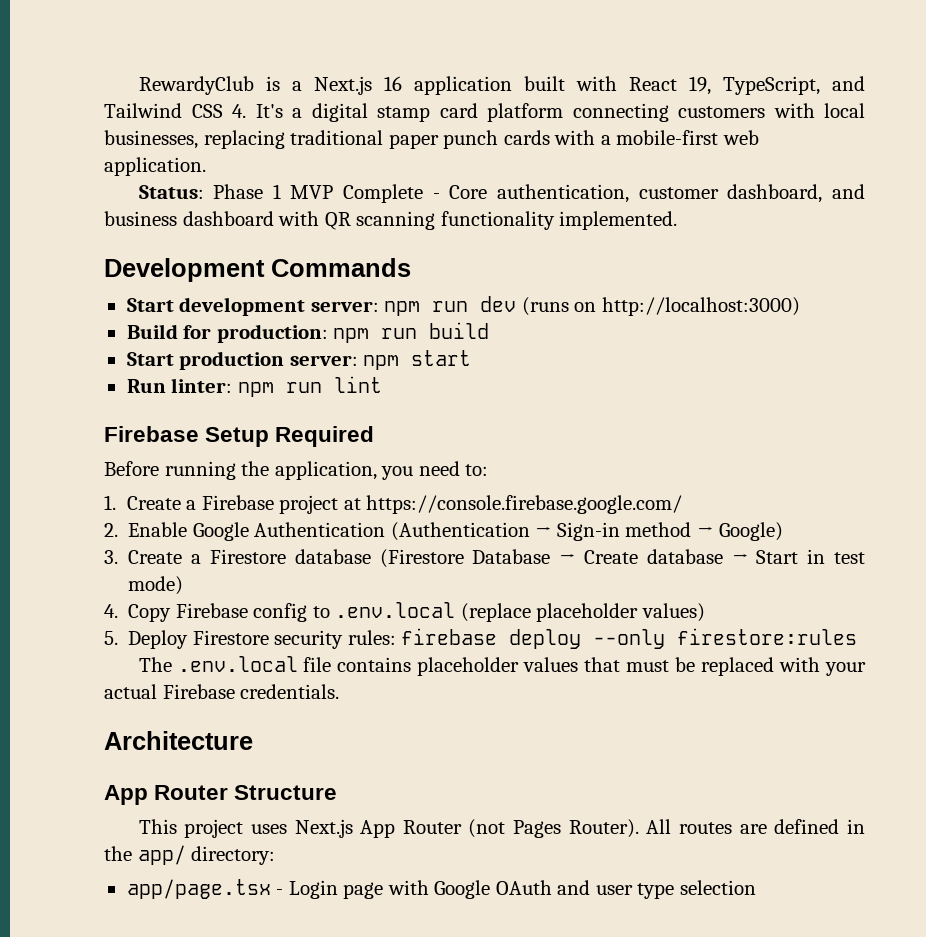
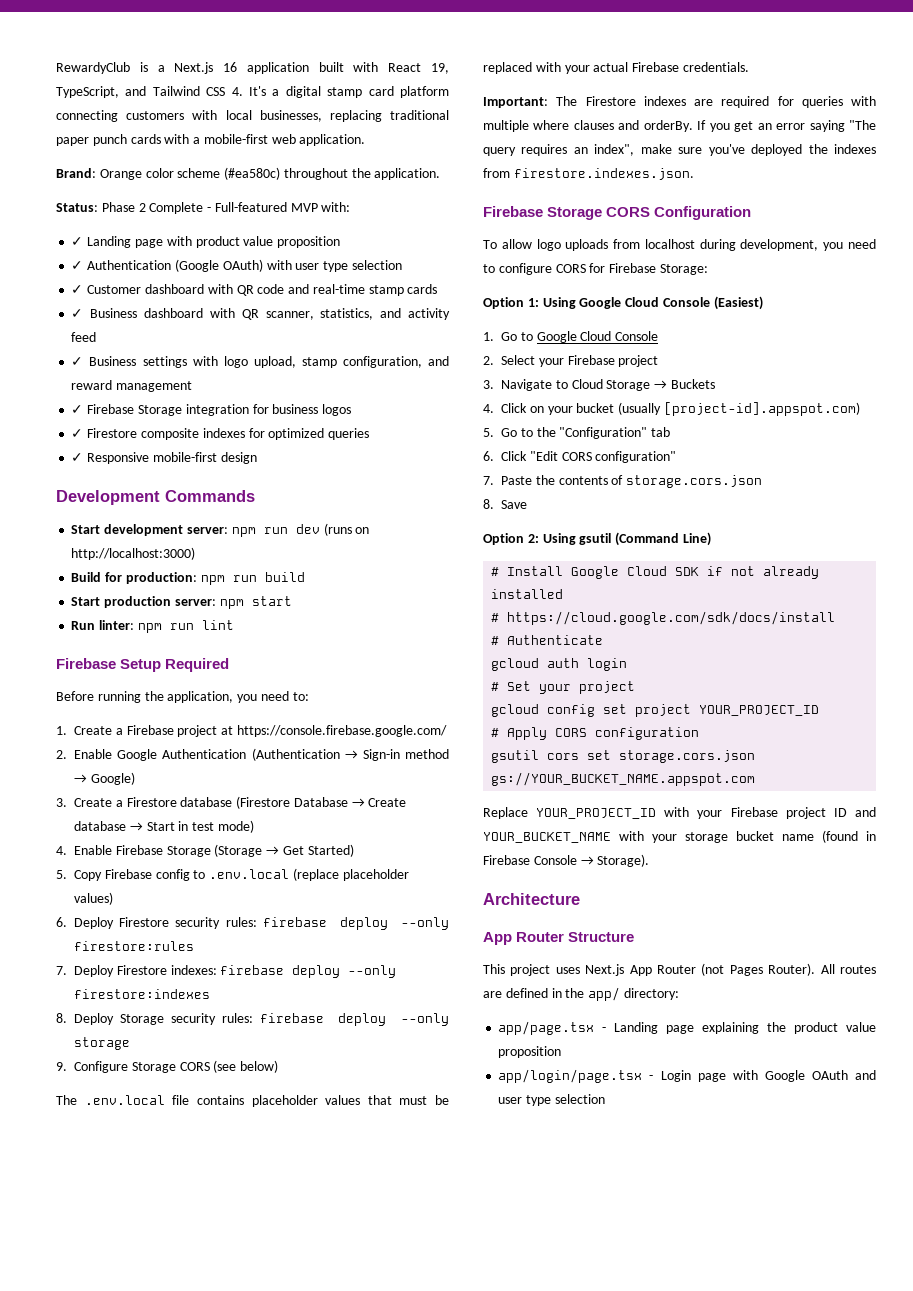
- Status: Phase 1 MVP Complete - Core authentication, customer dashboard, and business dashboard with QR scanning functionality implemented.
+ Brand: Orange color scheme (#ea580c) throughout the application.
+ Status: Phase 2 Complete - Full-featured MVP with:
+ ✓ Landing page with product value proposition
+ ✓ Authentication (Google OAuth) with user type selection
+ ✓ Customer dashboard with QR code and real-time stamp cards
+ ✓ Business dashboard with QR scanner, statistics, and activity feed
+ ✓ Business settings with logo upload, stamp configuration, and reward management
+ ✓ Firebase Storage integration for business logos
+ ✓ Firestore composite indexes for optimized queries
+ ✓ Responsive mobile-first design
- 4. Copy Firebase config to .env.local (replace placeholder values)
+ 4. Enable Firebase Storage (Storage → Get Started)
+ 5. Copy Firebase config to .env.local (replace placeholder values)
- 5. Deploy Firestore security rules: firebase deploy --only firestore:rules
+ 6. Deploy Firestore security rules: firebase deploy --only firestore:rules
+ 7. Deploy Firestore indexes: firebase deploy --only firestore:indexes
+ 8. Deploy Storage security rules: firebase deploy --only storage
+ 9. Configure Storage CORS (see below)
+ Important: The Firestore indexes are required for queries with multiple where clauses and orderBy. If you get an error saying "The query requires an index", make sure you've deployed the indexes from firestore.indexes.json.
+ Firebase Storage CORS Configuration
+ To allow logo uploads from localhost during development, you need to configure CORS for Firebase Storage:
+ Option 1: Using Google Cloud Console (Easiest)
+ 1. Go to Google Cloud Console
+ 2. Select your Firebase project
+ 3. Navigate to Cloud Storage → Buckets
+ 4. Click on your bucket (usually [project-id].appspot.com)
+ 5. Go to the "Configuration" tab
+ 6. Click "Edit CORS configuration"
+ 7. Paste the contents of storage.cors.json
+ 8. Save
+ Option 2: Using gsutil (Command Line)
+ # Install Google Cloud SDK if not already installed
+ # https://cloud.google.com/sdk/docs/install
+ # Authenticate
+ gcloud auth login
+ # Set your project
+ gcloud config set project YOUR_PROJECT_ID
+ # Apply CORS configuration
+ gsutil cors set storage.cors.json gs://YOUR_BUCKET_NAME.appspot.com
+ Replace YOUR_PROJECT_ID with your Firebase project ID and YOUR_BUCKET_NAME with your storage bucket name (found in Firebase Console → Storage).
- app/page.tsx - Login page with Google OAuth and user type selection
+ app/page.tsx - Landing page explaining the product value proposition
+ app/login/page.tsx - Login page with Google OAuth and user type selection

